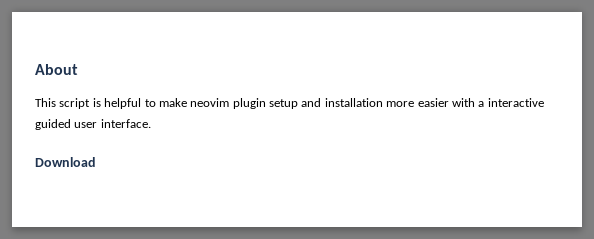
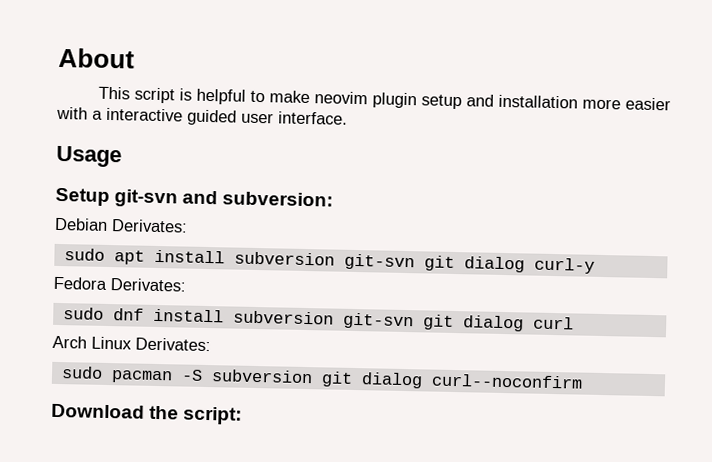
+ Usage
+ Setup git-svn and subversion:
+ Debian Derivates:
+ sudo apt install subversion git-svn git dialog curl-y
+ Fedora Derivates:
+ sudo dnf install subversion git-svn git dialog curl
+ Arch Linux Derivates:
+ sudo pacman -S subversion git dialog curl--noconfirm
- Download
+ Download the script:

